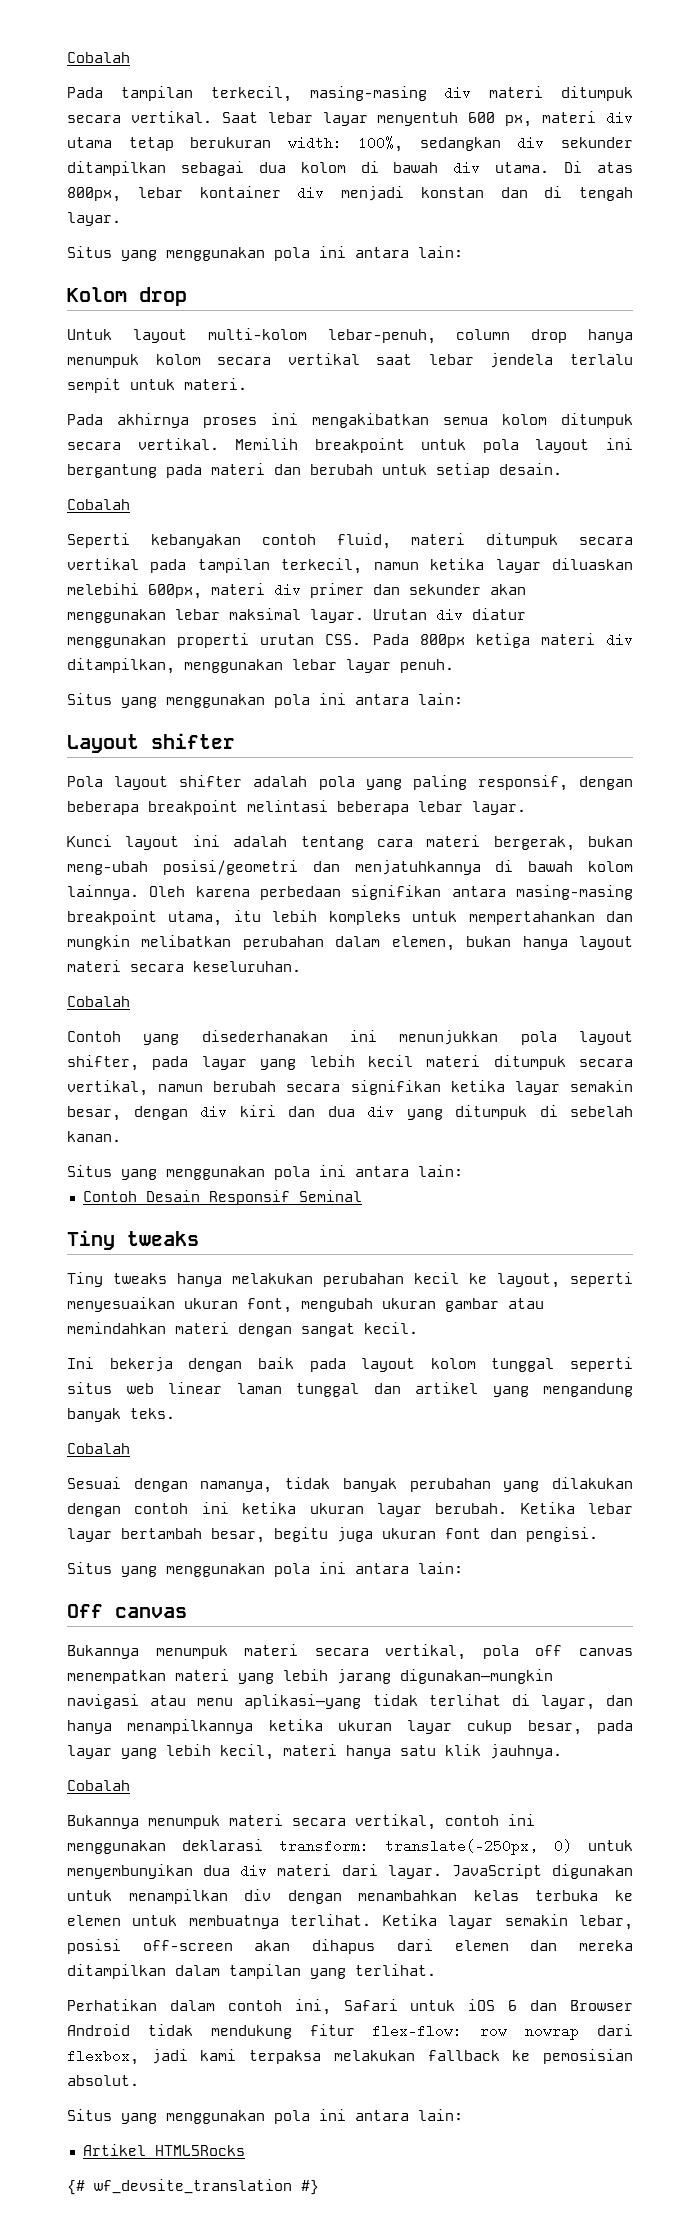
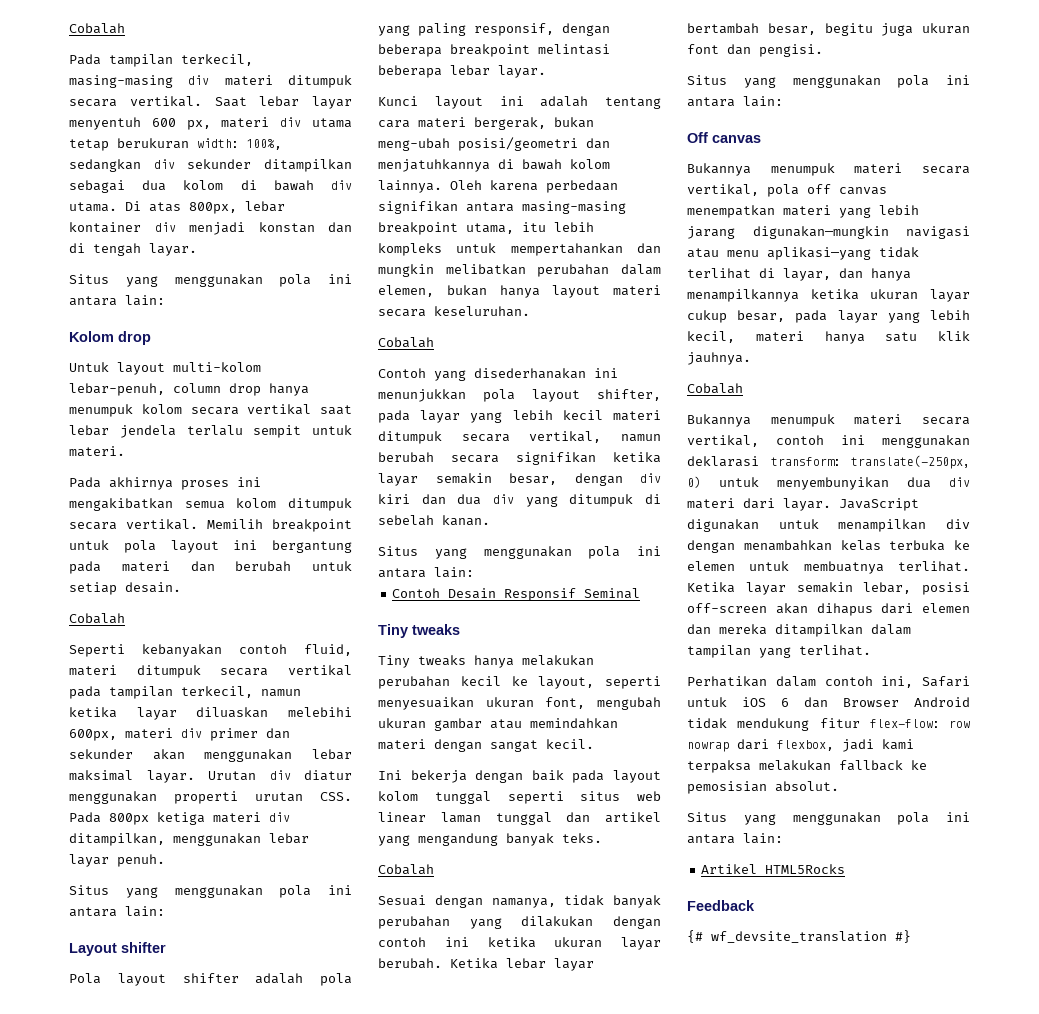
+ Feedback

